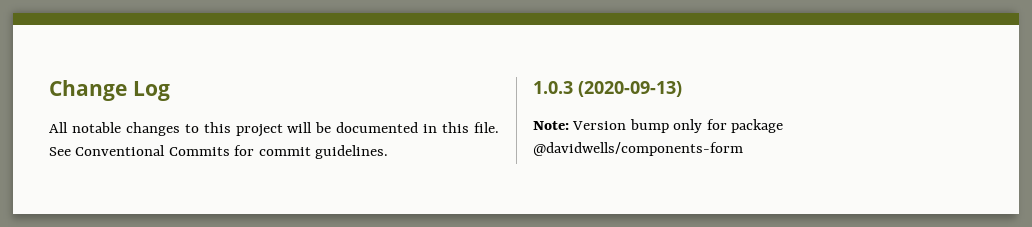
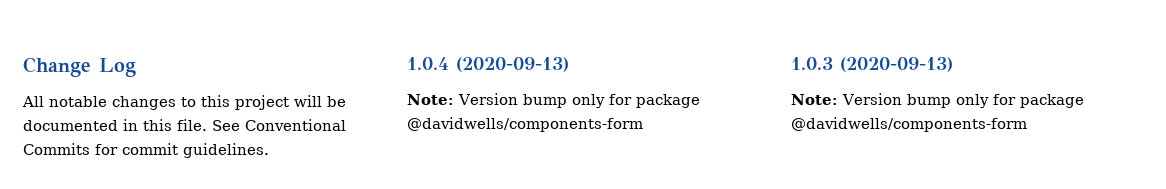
+ 1.0.4 (2020-09-13)
+ Note: Version bump only for package @davidwells/components-form

